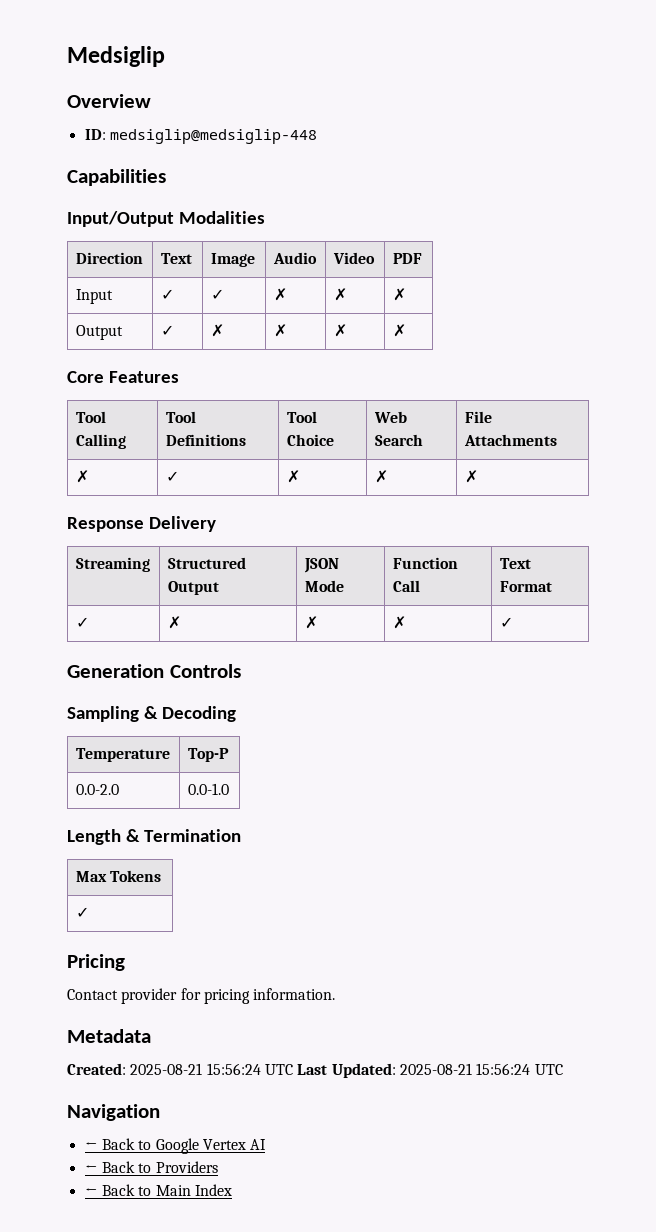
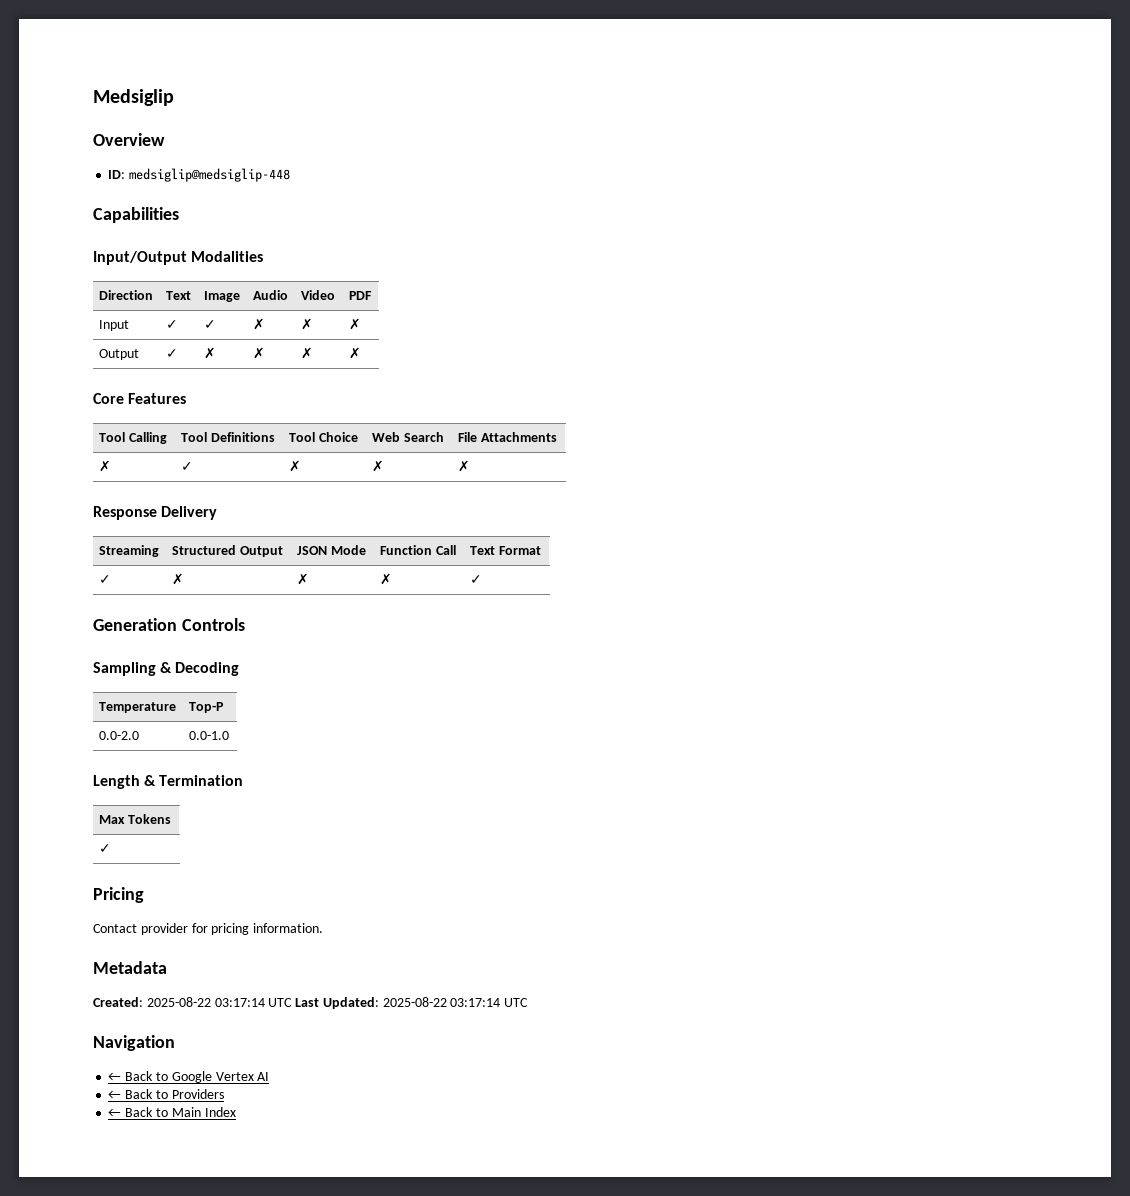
- Created: 2025-08-21 15:56:24 UTC Last Updated: 2025-08-21 15:56:24 UTC
+ Created: 2025-08-22 03:17:14 UTC Last Updated: 2025-08-22 03:17:14 UTC

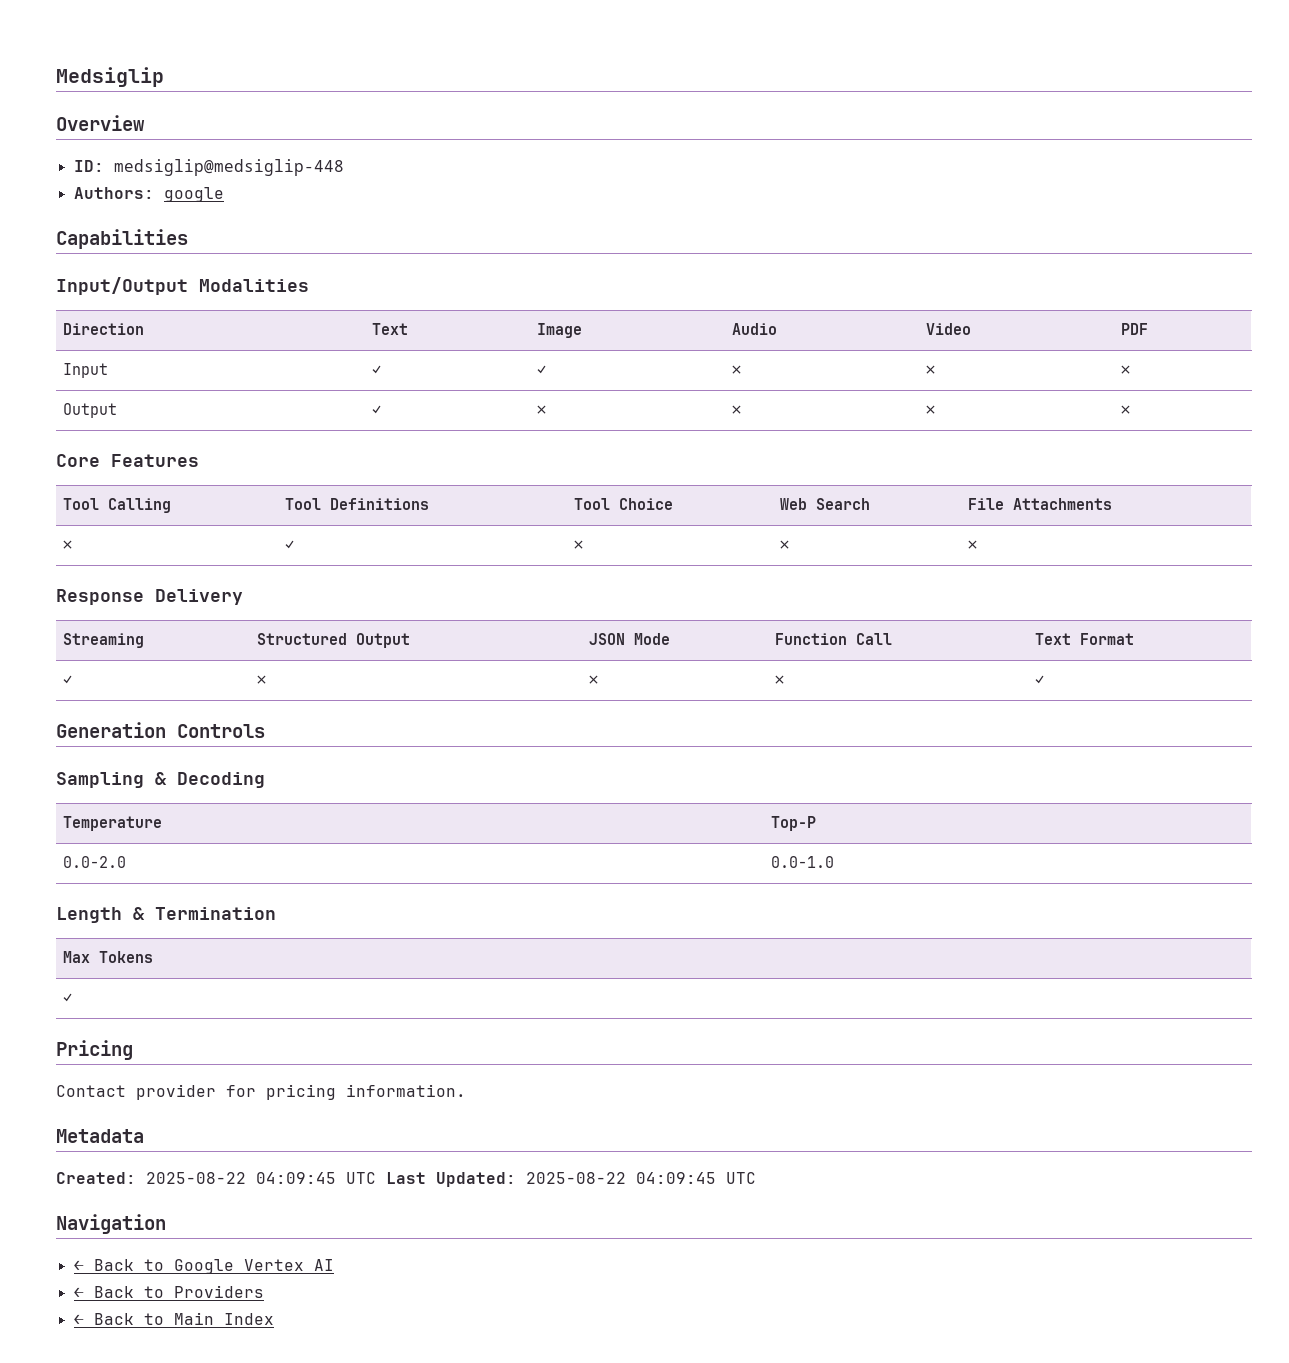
+ Authors: google
- Created: 2025-08-22 03:17:14 UTC Last Updated: 2025-08-22 03:17:14 UTC
+ Created: 2025-08-22 04:09:45 UTC Last Updated: 2025-08-22 04:09:45 UTC

